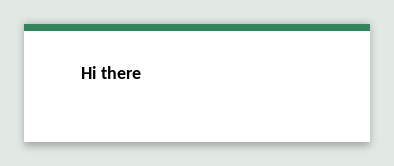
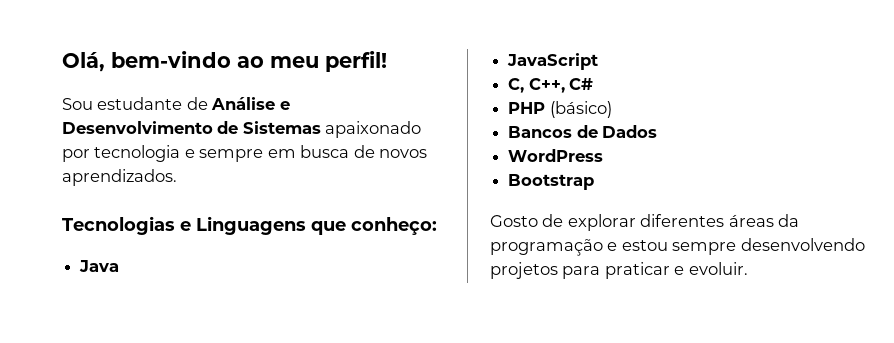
- Hi there
+ Olá, bem-vindo ao meu perfil!
+ Sou estudante de Análise e Desenvolvimento de Sistemas apaixonado por tecnologia e sempre em busca de novos aprendizados.
+ Tecnologias e Linguagens que conheço:
+ Java
+ JavaScript
+ C, C++, C#
+ PHP (básico)
+ Bancos de Dados
+ WordPress
+ Bootstrap
+ Gosto de explorar diferentes áreas da programação e estou sempre desenvolvendo projetos para praticar e evoluir.

